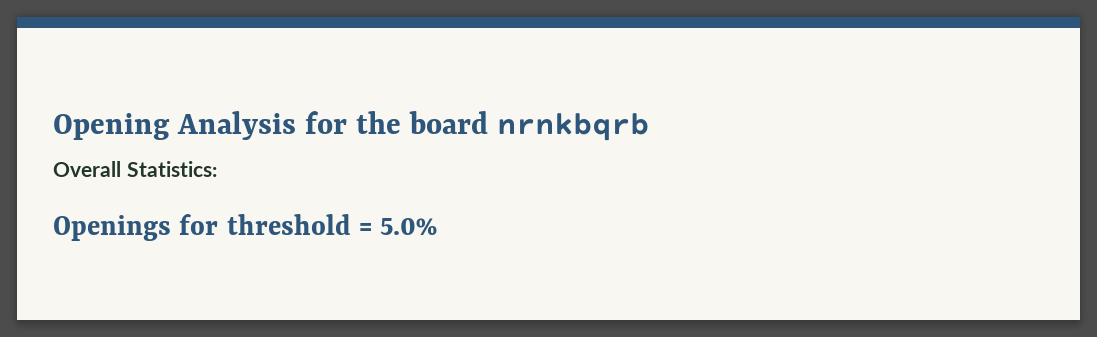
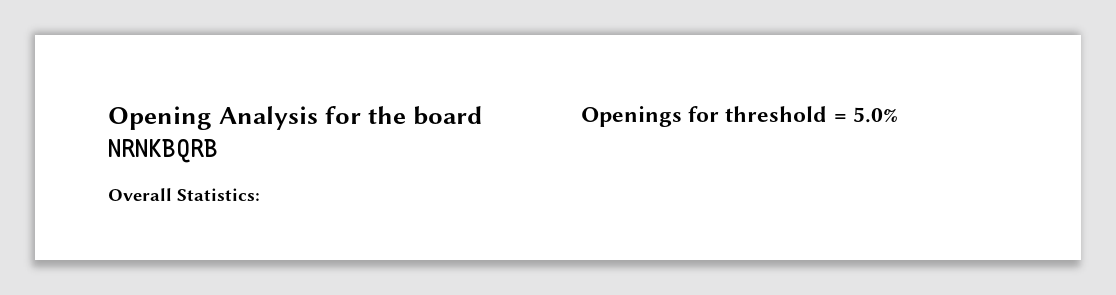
- Opening Analysis for the board nrnkbqrb
+ Opening Analysis for the board NRNKBQRB

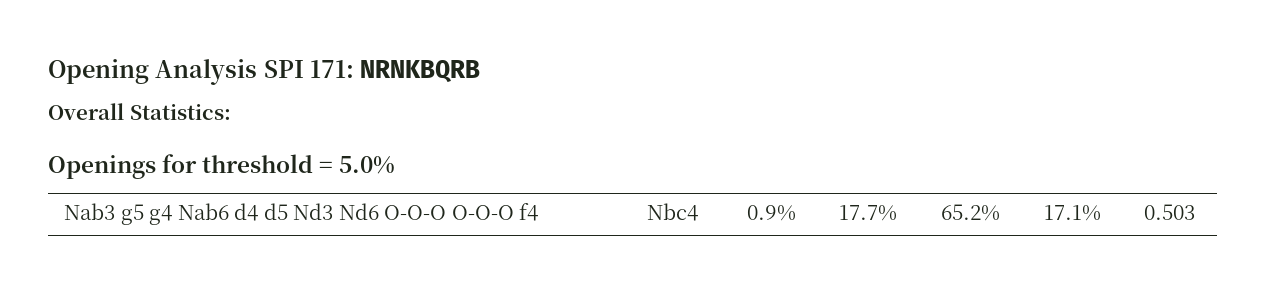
- Opening Analysis for the board NRNKBQRB
+ Opening Analysis SPI 171: NRNKBQRB
+ Nab3 g5 g4 Nab6 d4 d5 Nd3 Nd6 O-O-O O-O-O f4 | Nbc4 | 0.9% | 17.7% | 65.2% | 17.1% | 0.503

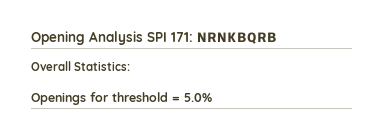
- Nab3 g5 g4 Nab6 d4 d5 Nd3 Nd6 O-O-O O-O-O f4 | Nbc4 | 0.9% | 17.7% | 65.2% | 17.1% | 0.503

